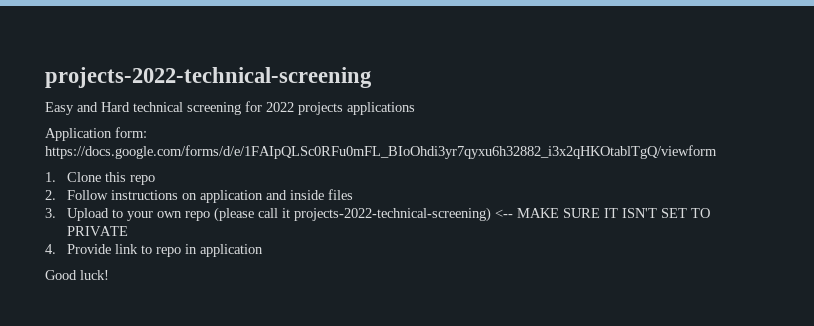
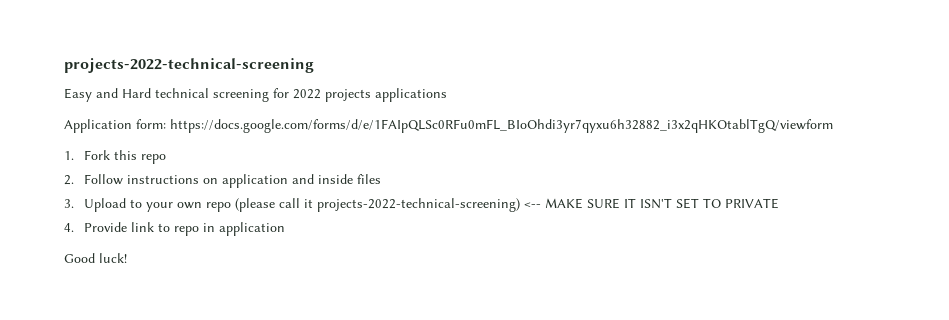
- 1. Clone this repo
+ 1. Fork this repo

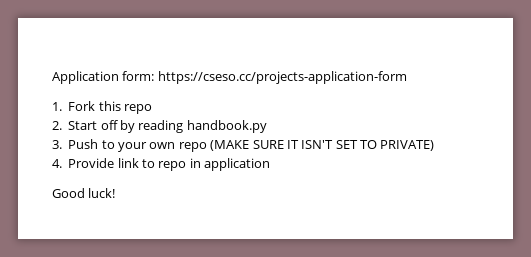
- projects-2022-technical-screening
- Easy and Hard technical screening for 2022 projects applications
- Application form: https://docs.google.com/forms/d/e/1FAIpQLSc0RFu0mFL_BIoOhdi3yr7qyxu6h32882_i3x2qHKOtablTgQ/viewform
+ Application form: https://cseso.cc/projects-application-form
- 2. Follow instructions on application and inside files
+ 2. Start off by reading handbook.py
- 3. Upload to your own repo (please call it projects-2022-technical-screening) <-- MAKE SURE IT ISN'T SET TO PRIVATE
+ 3. Push to your own repo (MAKE SURE IT ISN'T SET TO PRIVATE)

